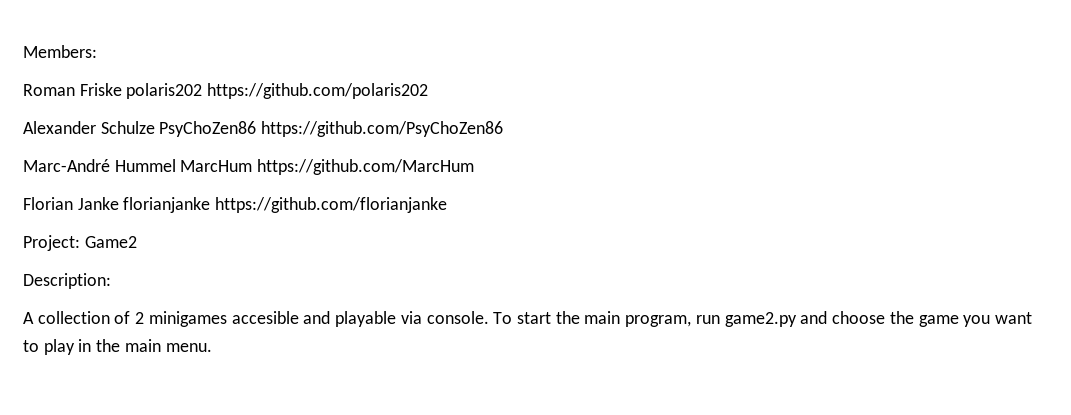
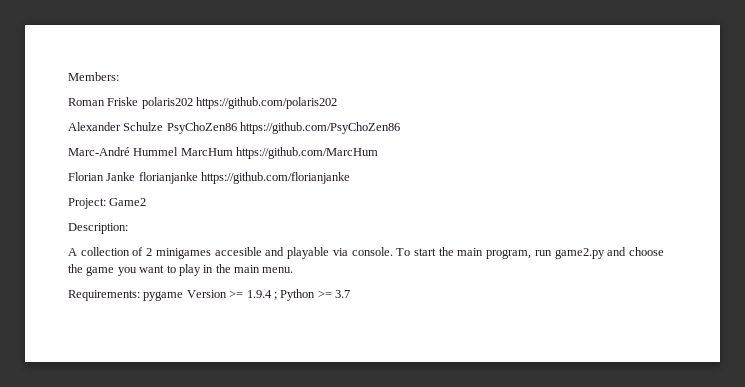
+ Requirements: pygame Version >= 1.9.4 ; Python >= 3.7

